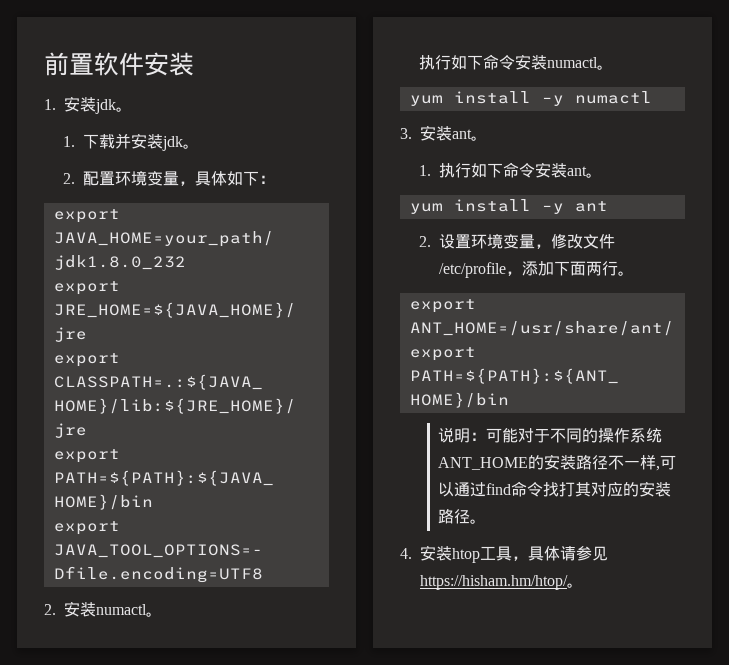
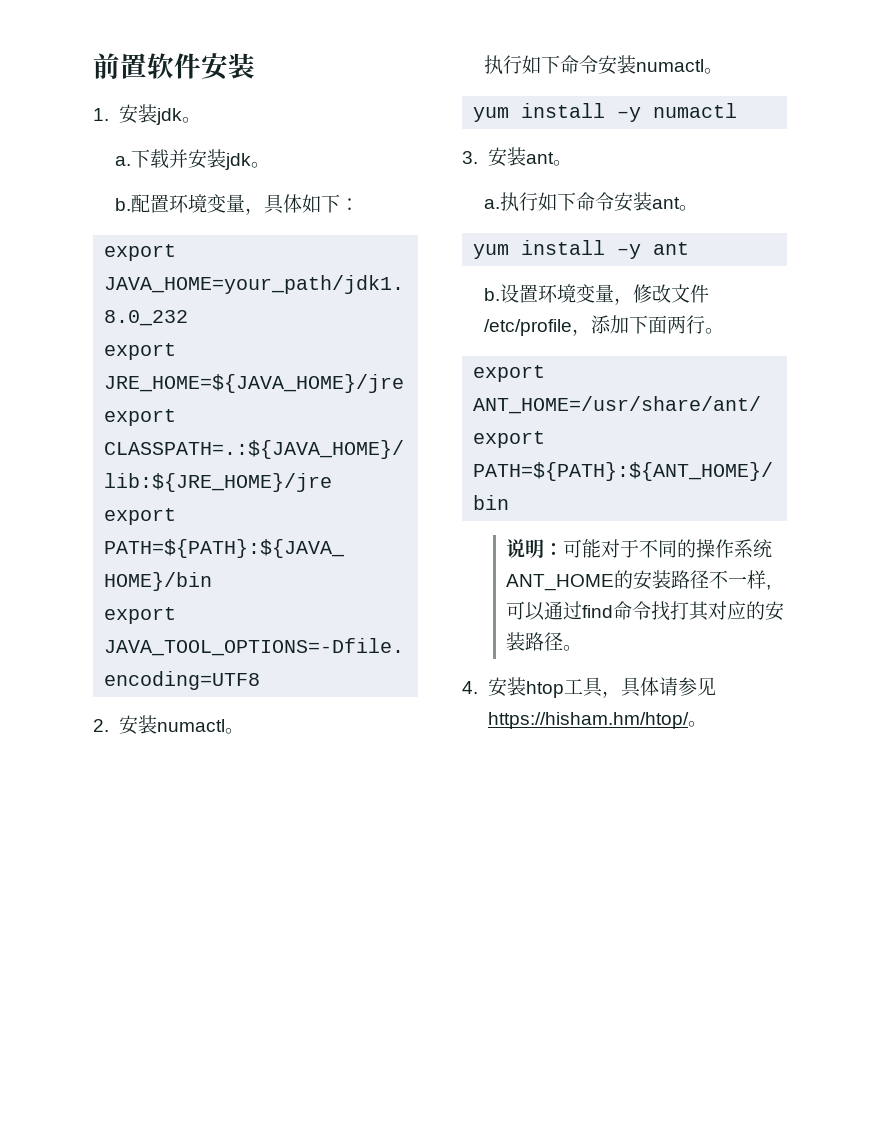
- 1.下载并安装jdk。
+ a.下载并安装jdk。
- 2.配置环境变量，具体如下：
+ b.配置环境变量，具体如下：
- 1.执行如下命令安装ant。
+ a.执行如下命令安装ant。
- 2.设置环境变量，修改文件/etc/profile，添加下面两行。
+ b.设置环境变量，修改文件/etc/profile，添加下面两行。

